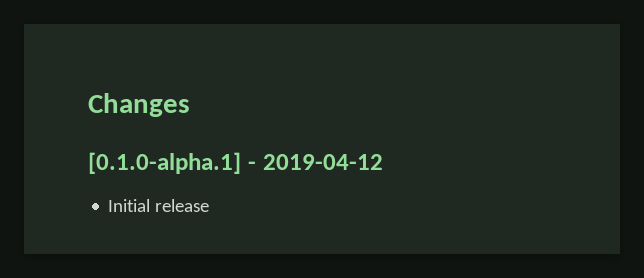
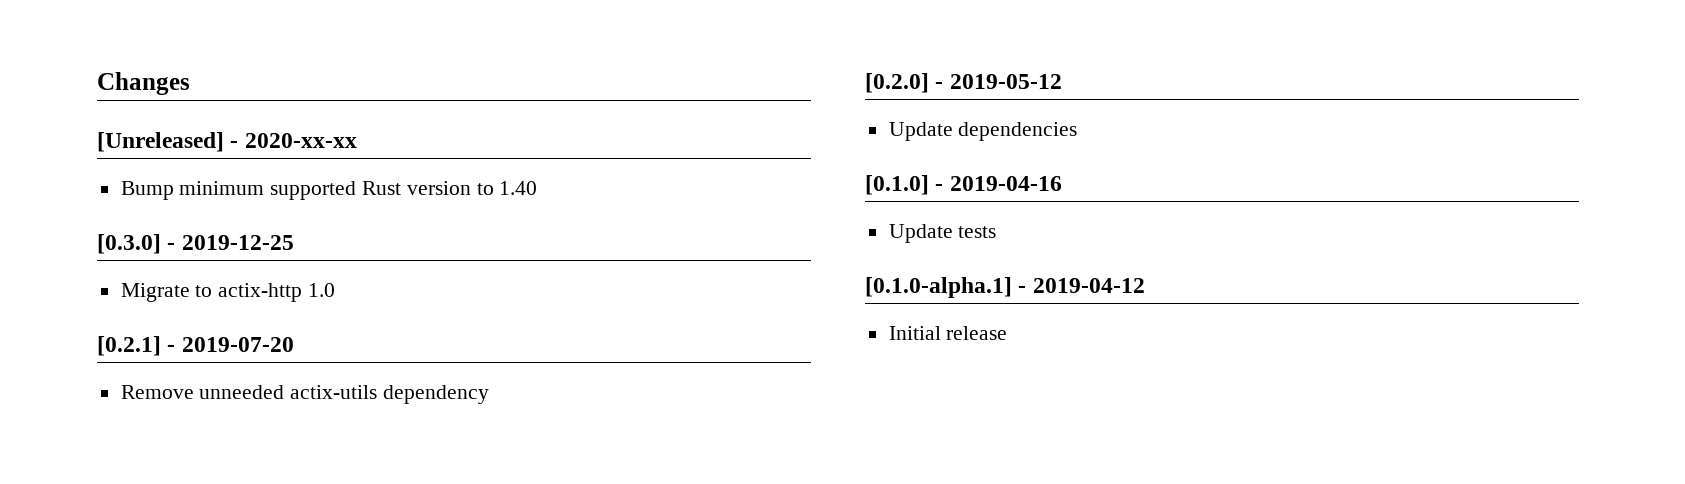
+ [Unreleased] - 2020-xx-xx
+ Bump minimum supported Rust version to 1.40
+ [0.3.0] - 2019-12-25
+ Migrate to actix-http 1.0
+ [0.2.1] - 2019-07-20
+ Remove unneeded actix-utils dependency
+ [0.2.0] - 2019-05-12
+ Update dependencies
+ [0.1.0] - 2019-04-16
+ Update tests

